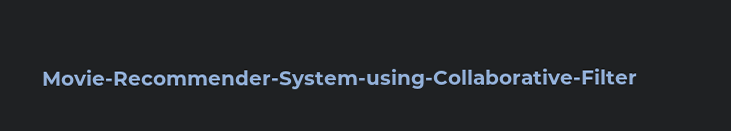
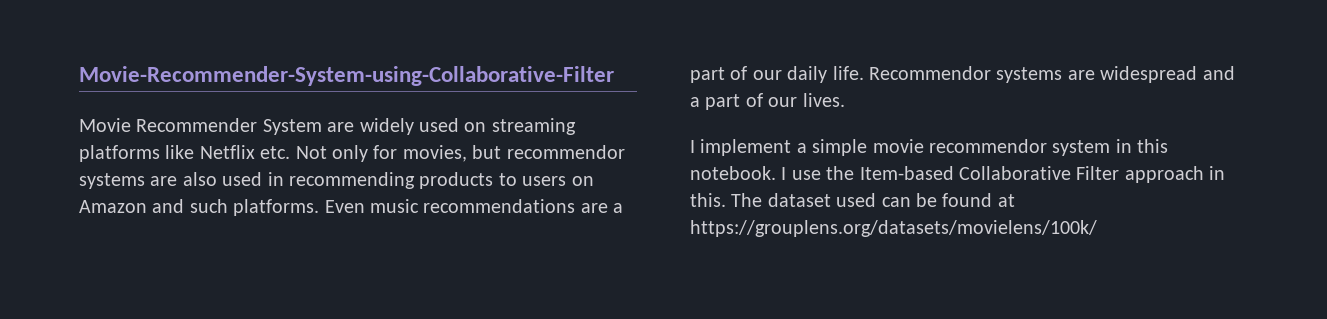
+ Movie Recommender System are widely used on streaming platforms like Netflix etc. Not only for movies, but recommendor systems are also used in recommending products to users on Amazon and such platforms. Even music recommendations are a part of our daily life. Recommendor systems are widespread and a part of our lives.
+ I implement a simple movie recommendor system in this notebook. I use the Item-based Collaborative Filter approach in this. The dataset used can be found at https://grouplens.org/datasets/movielens/100k/

